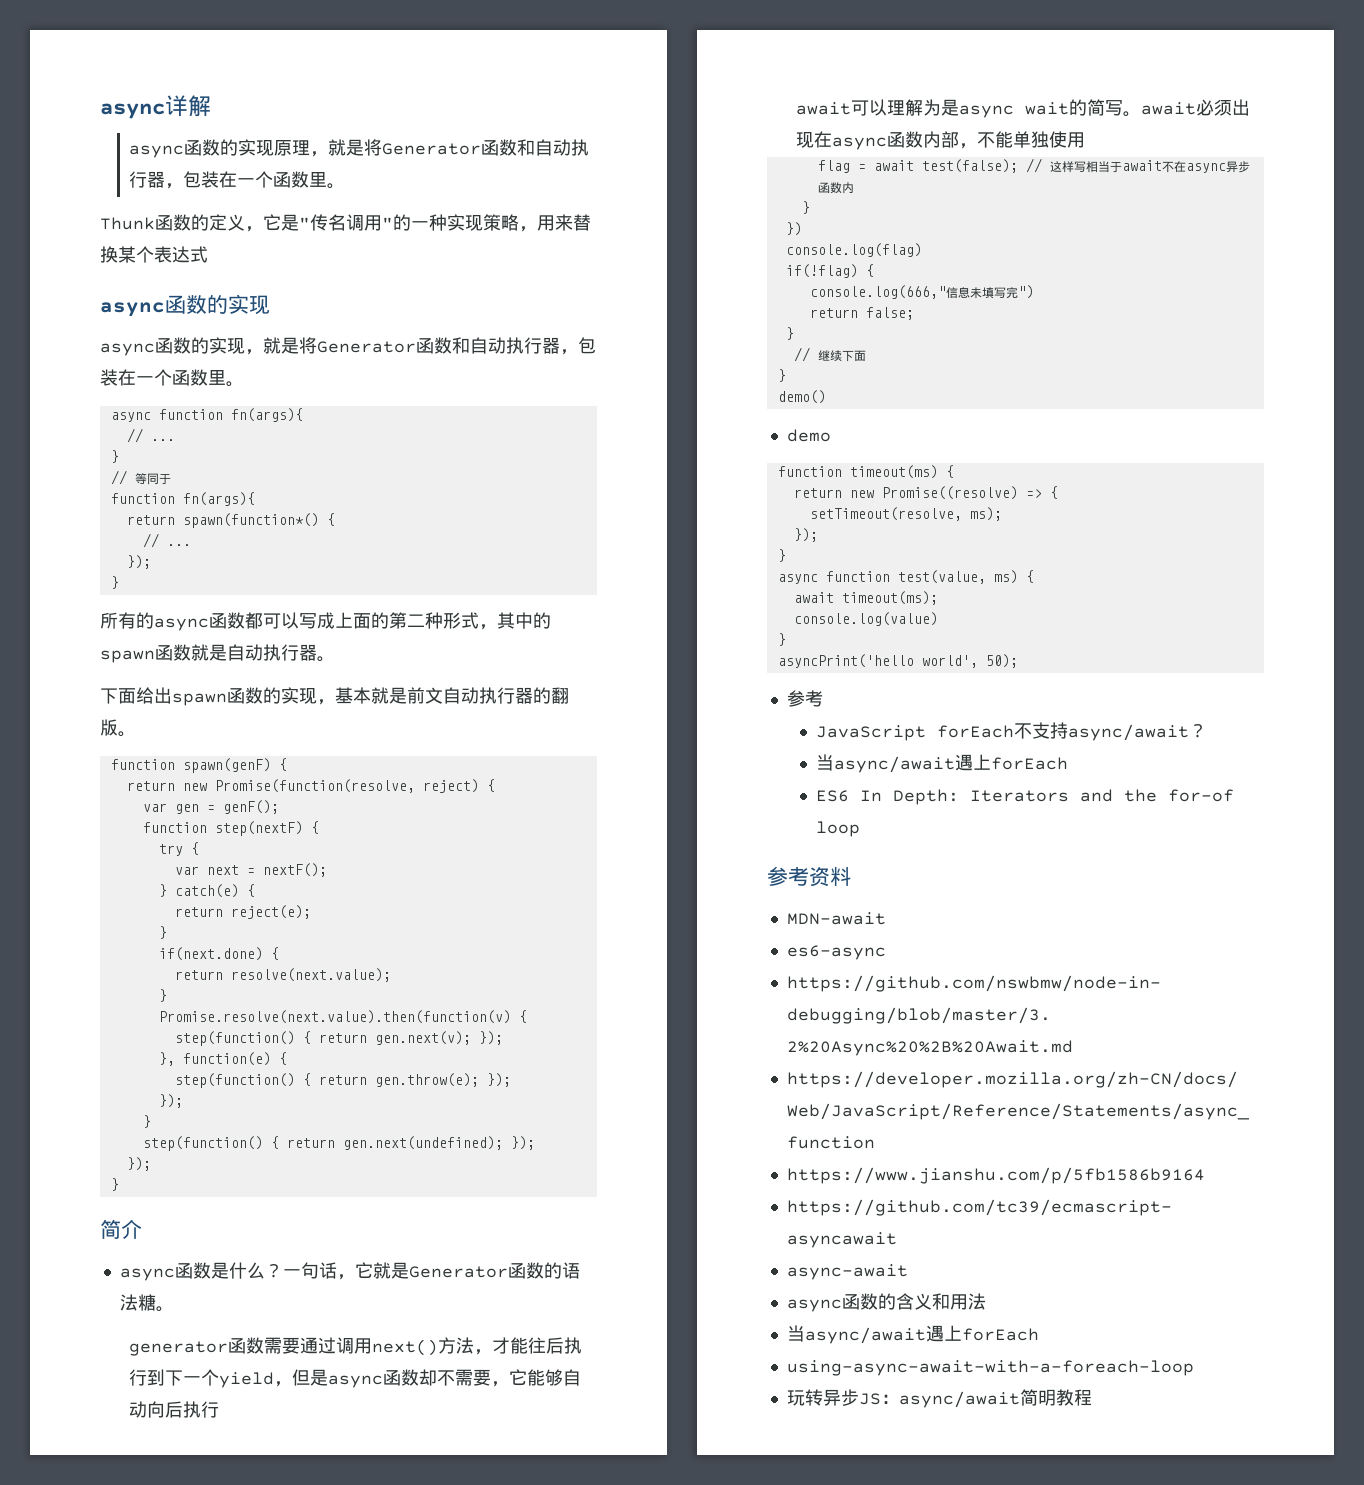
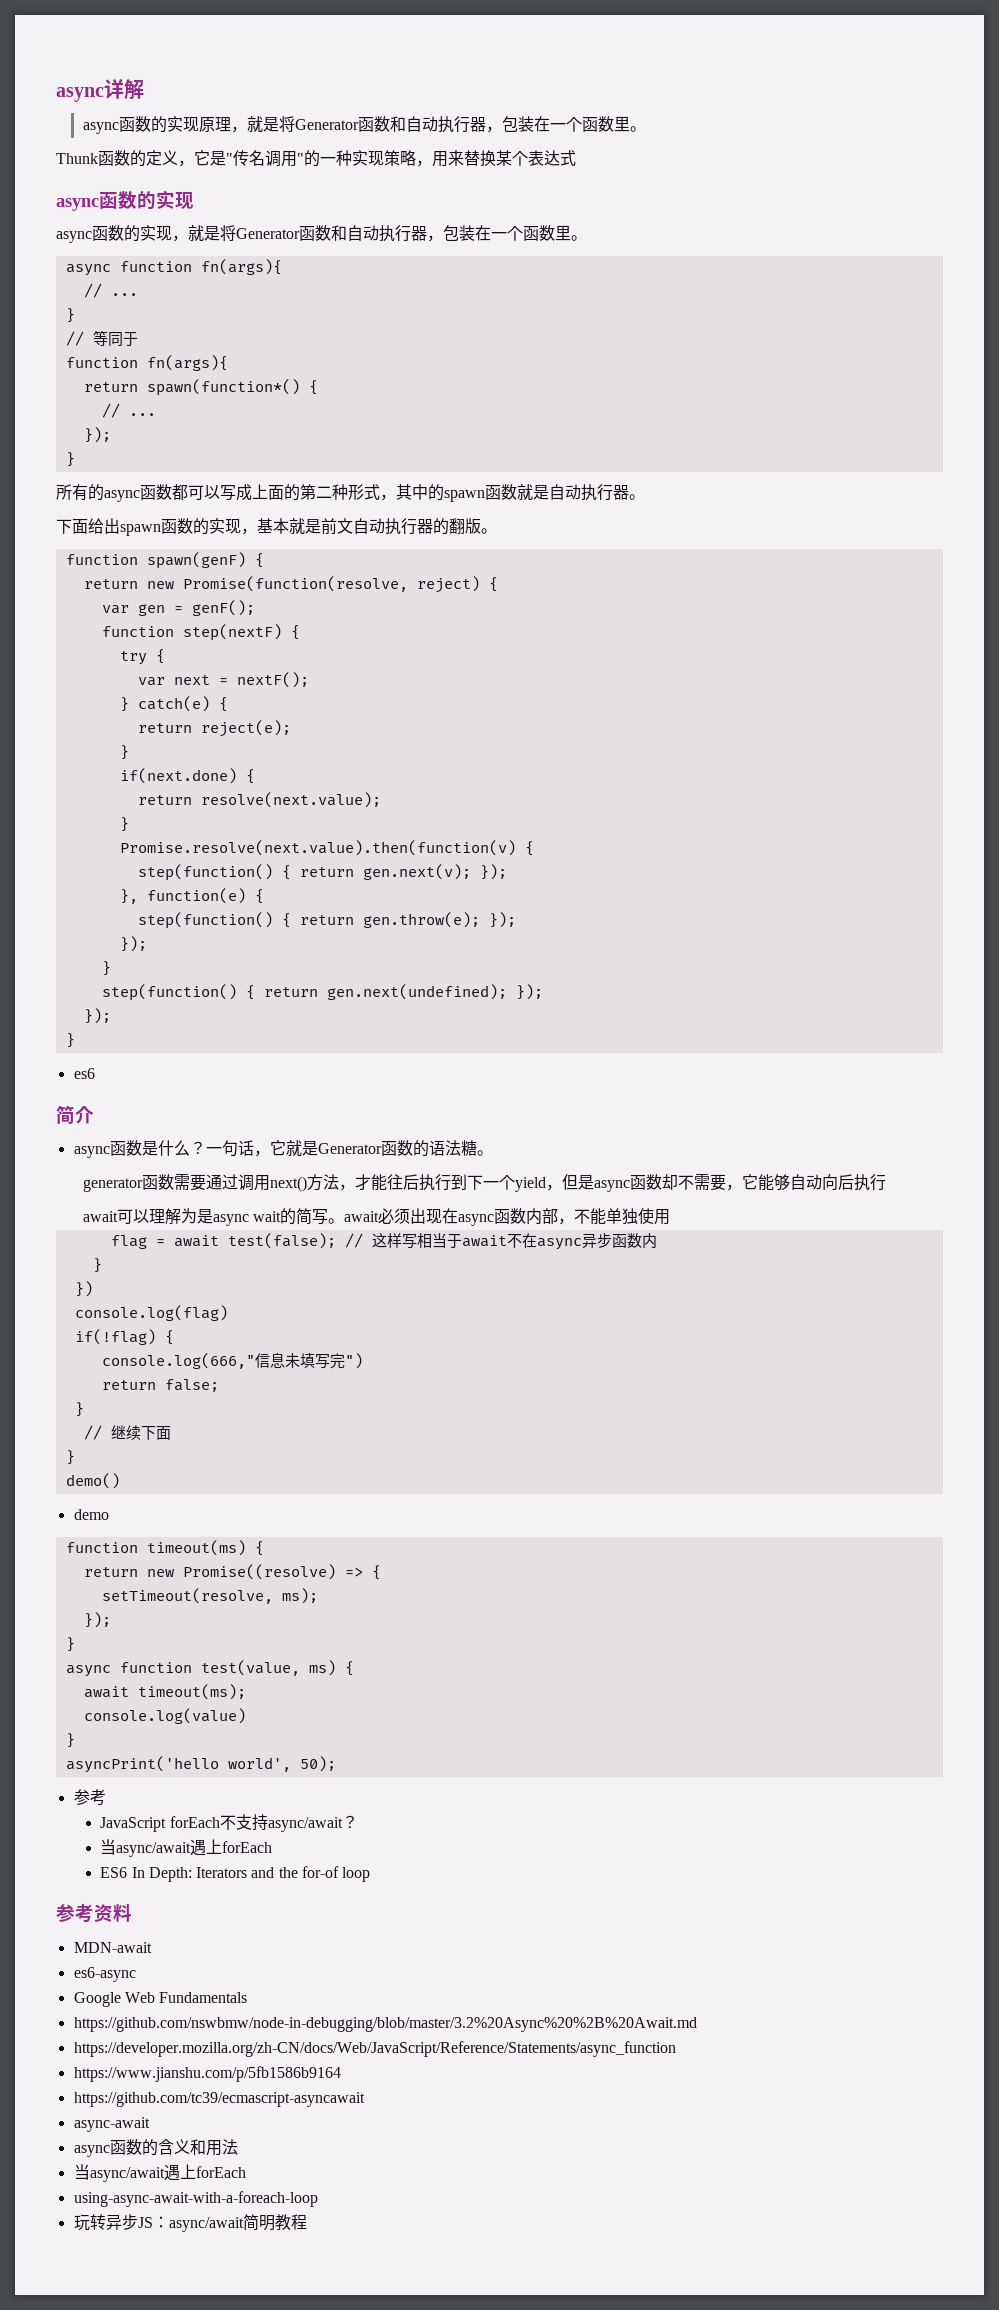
+ es6
+ Google Web Fundamentals

